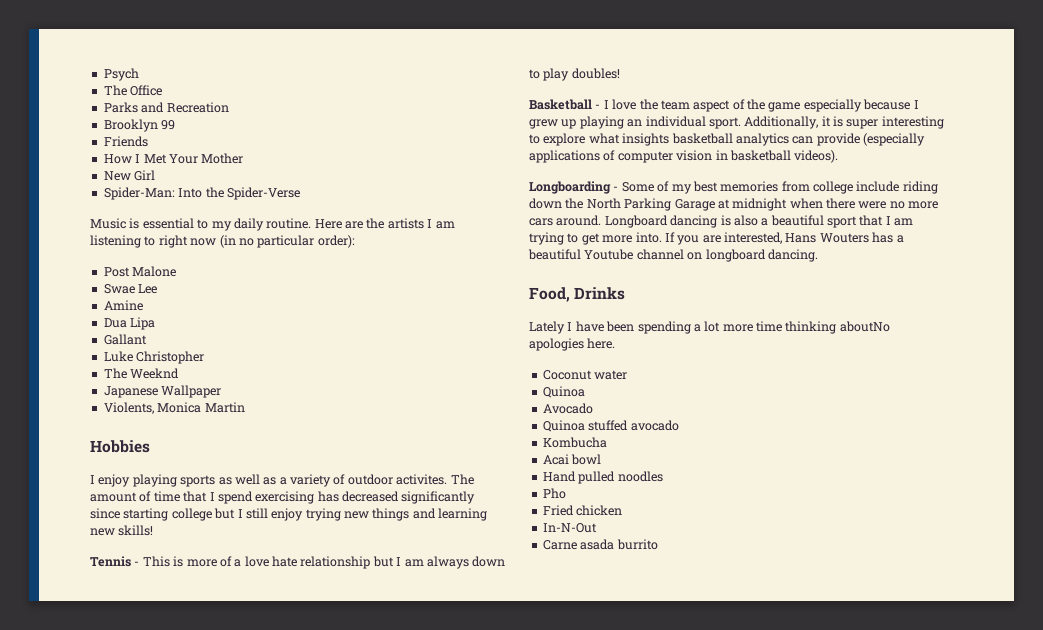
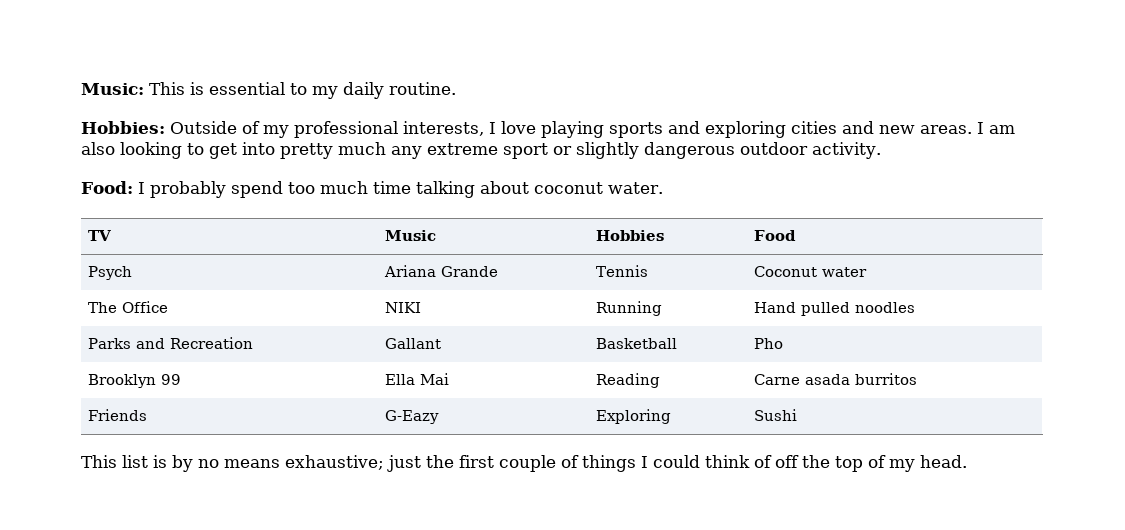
- Psych
- The Office
- Parks and Recreation
- Brooklyn 99
- Friends
- How I Met Your Mother
- New Girl
- Spider-Man: Into the Spider-Verse
- Music is essential to my daily routine. Here are the artists I am listening to right now (in no particular order):
- Post Malone
- Swae Lee
- Amine
- Dua Lipa
- Gallant
- Luke Christopher
- The Weeknd
- Japanese Wallpaper
- Violents, Monica Martin
- Hobbies
- I enjoy playing sports as well as a variety of outdoor activites. The amount of time that I spend exercising has decreased significantly since starting college but I still enjoy trying new things and learning new skills!
- Tennis - This is more of a love hate relationship but I am always down to play doubles!
- Basketball - I love the team aspect of the game especially because I grew up playing an individual sport. Additionally, it is super interesting to explore what insights basketball analytics can provide (especially applications of computer vision in basketball videos).
- Longboarding - Some of my best memories from college include riding down the North Parking Garage at midnight when there were no more cars around. Longboard dancing is also a beautiful sport that I am trying to get more into. If you are interested, Hans Wouters has a beautiful Youtube channel on longboard dancing.
- Food, Drinks
- Lately I have been spending a lot more time thinking aboutNo apologies here.
- Coconut water
- Quinoa
- Avocado
- Quinoa stuffed avocado
- Kombucha
- Acai bowl
- Hand pulled noodles
- Pho
- Fried chicken
- In-N-Out
- Carne asada burrito
+ Music: This is essential to my daily routine.
+ Hobbies: Outside of my professional interests, I love playing sports and exploring cities and new areas. I am also looking to get into pretty much any extreme sport or slightly dangerous outdoor activity.
+ Food: I probably spend too much time talking about coconut water.
+ TV | Music | Hobbies | Food
+ Psych | Ariana Grande | Tennis | Coconut water
+ The Office | NIKI | Running | Hand pulled noodles
+ Parks and Recreation | Gallant | Basketball | Pho
+ Brooklyn 99 | Ella Mai | Reading | Carne asada burritos
+ Friends | G-Eazy | Exploring | Sushi
+ This list is by no means exhaustive; just the first couple of things I could think of off the top of my head.

